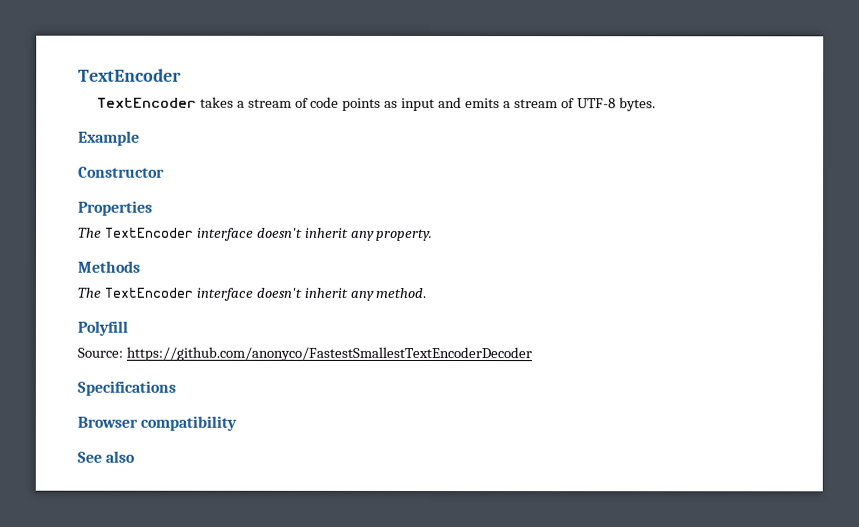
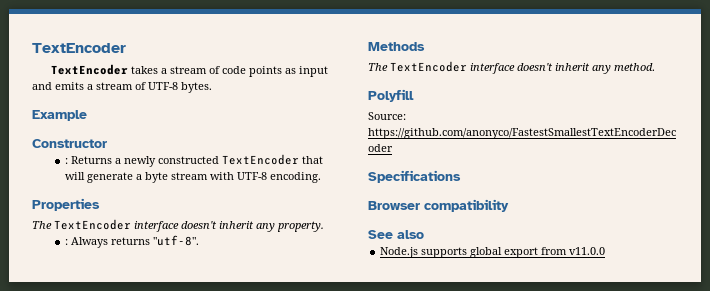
+ : Returns a newly constructed TextEncoder that will generate a byte stream with UTF-8 encoding.
+ : Always returns "utf-8".
+ Node.js supports global export from v11.0.0

